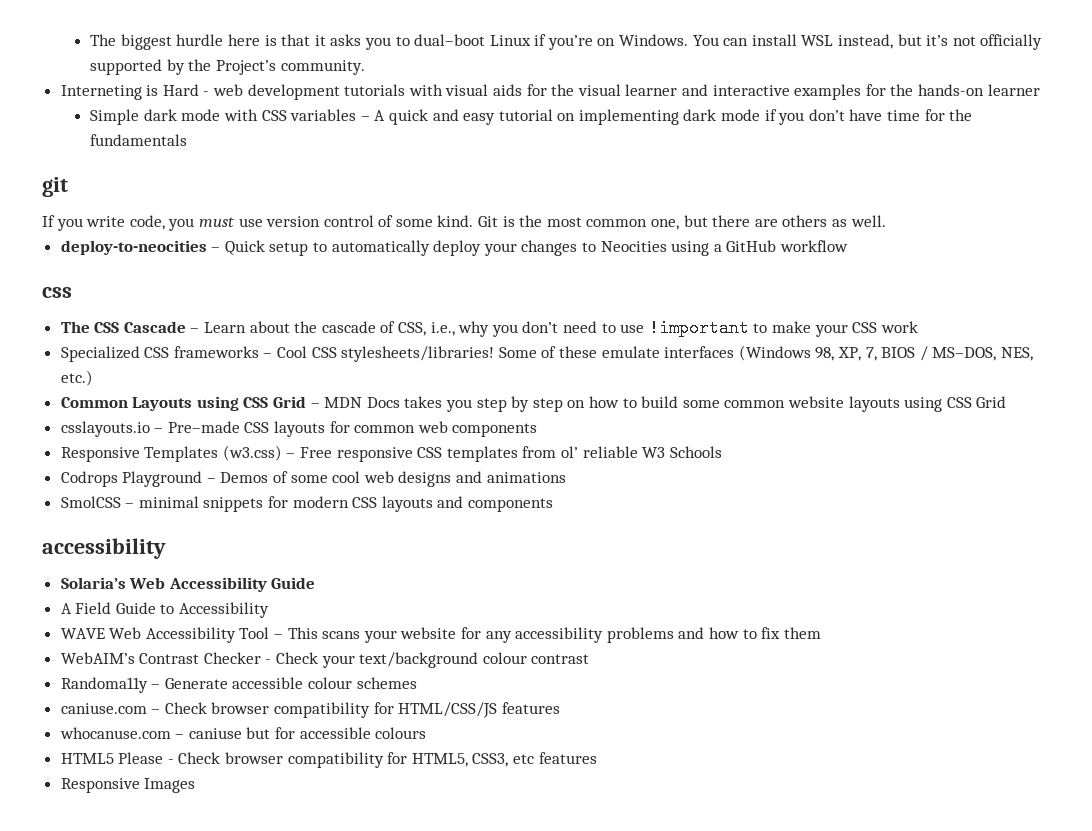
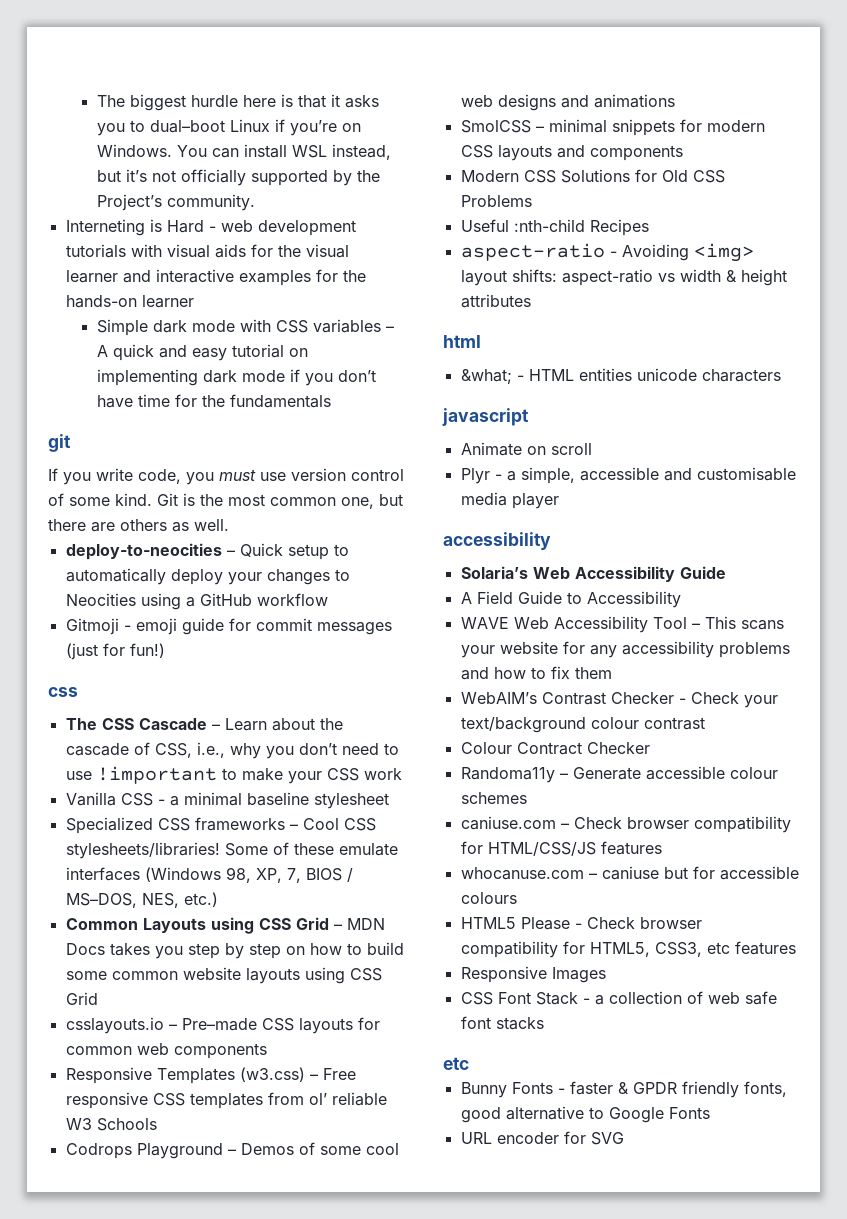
+ Gitmoji - emoji guide for commit messages (just for fun!)
+ Vanilla CSS - a minimal baseline stylesheet
+ Modern CSS Solutions for Old CSS Problems
+ Useful :nth-child Recipes
+ aspect-ratio - Avoiding <img> layout shifts: aspect-ratio vs width & height attributes
+ html
+ &what; - HTML entities unicode characters
+ javascript
+ Animate on scroll
+ Plyr - a simple, accessible and customisable media player
+ Colour Contract Checker
+ CSS Font Stack - a collection of web safe font stacks
+ etc
+ Bunny Fonts - faster & GPDR friendly fonts, good alternative to Google Fonts
+ URL encoder for SVG

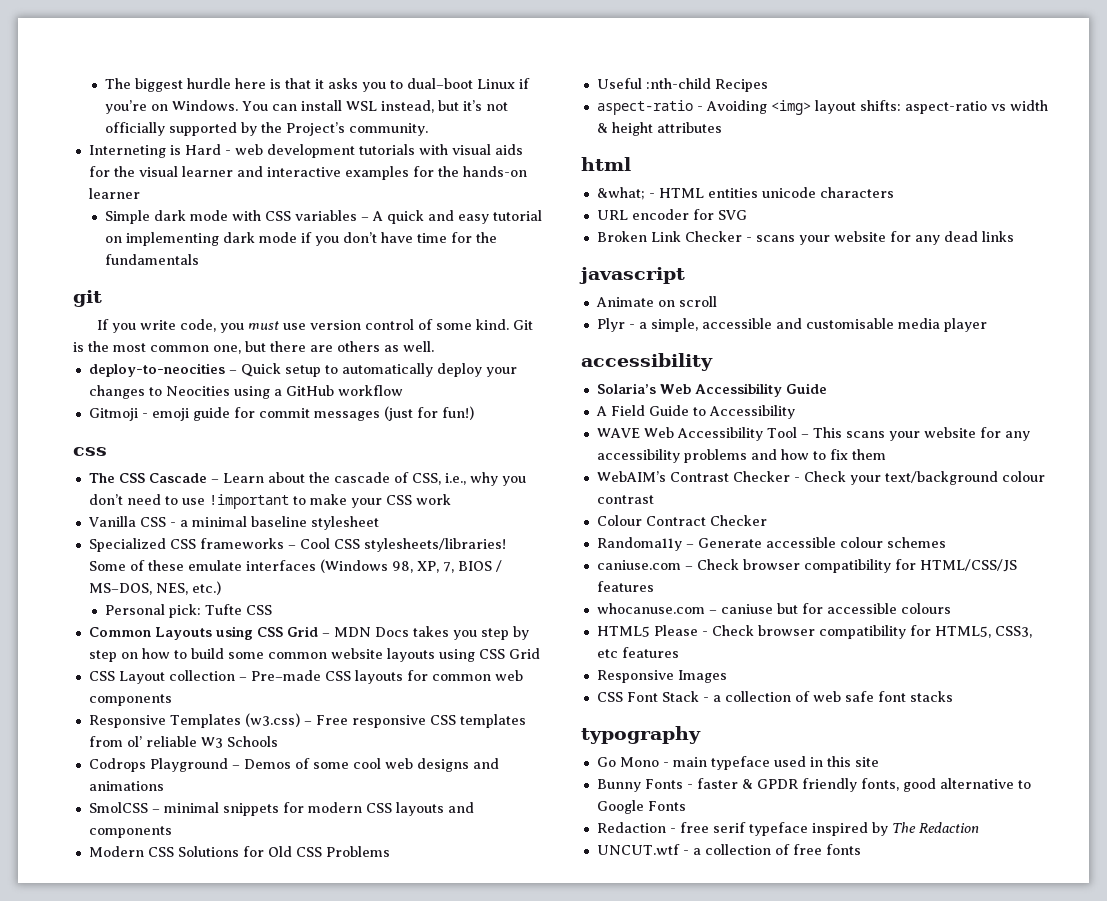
+ Personal pick: Tufte CSS
- csslayouts.io – Pre–made CSS layouts for common web components
+ CSS Layout collection – Pre–made CSS layouts for common web components
+ URL encoder for SVG
+ Broken Link Checker - scans your website for any dead links
  CSS Font Stack - a collection of web safe font stacks
- etc
+ typography
+ Go Mono - main typeface used in this site
- URL encoder for SVG
+ Redaction - free serif typeface inspired by The Redaction
+ UNCUT.wtf - a collection of free fonts

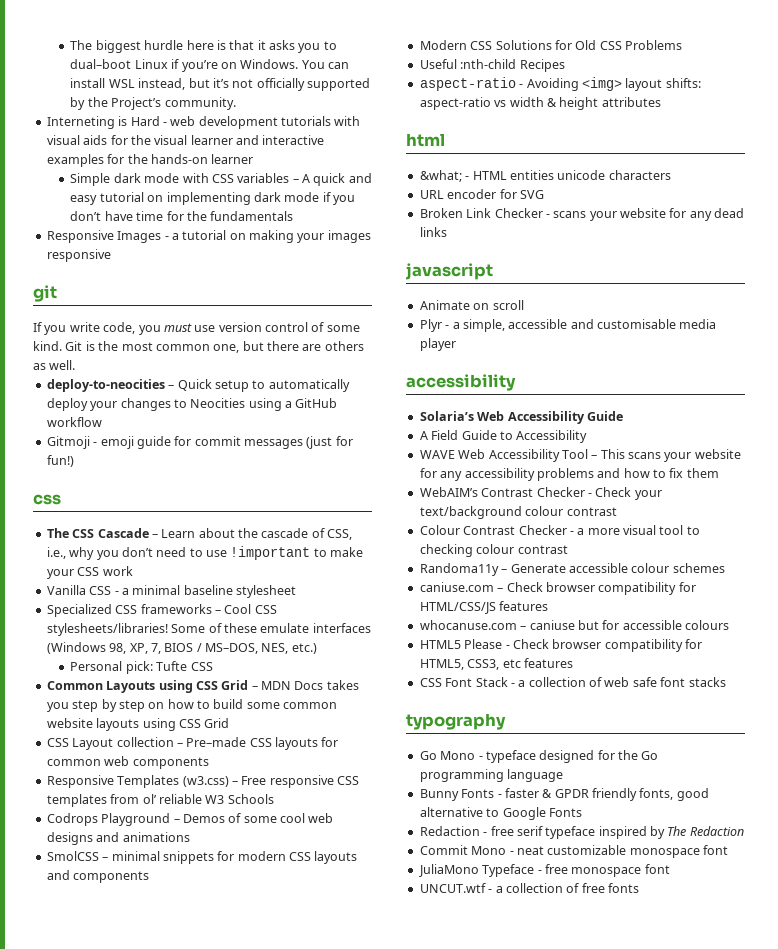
+ Responsive Images - a tutorial on making your images responsive
- Colour Contract Checker
+ Colour Contrast Checker - a more visual tool to checking colour contrast
- Responsive Images
- Go Mono - main typeface used in this site
+ Go Mono - typeface designed for the Go programming language
+ Commit Mono - neat customizable monospace font
+ JuliaMono Typeface - free monospace font

